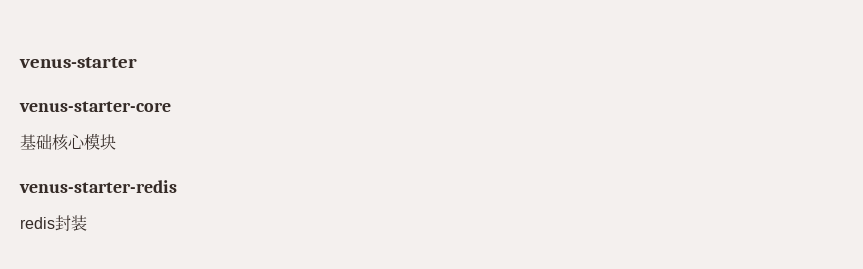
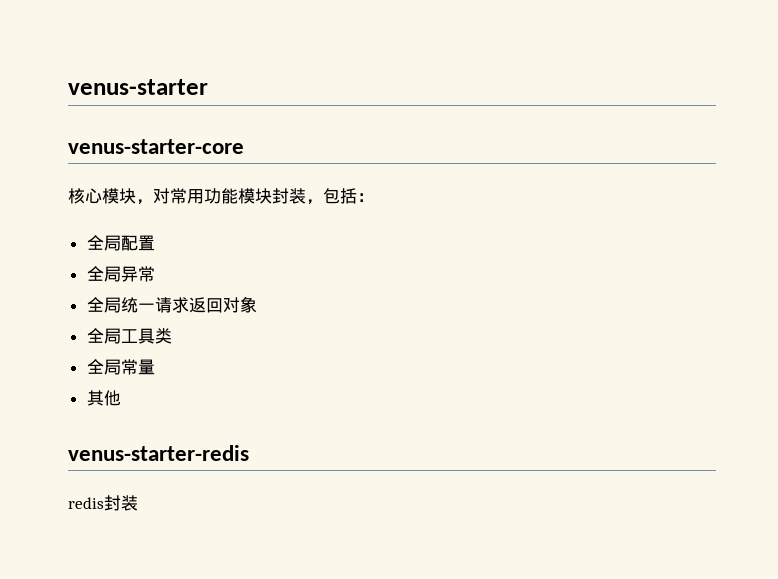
- 基础核心模块
+ 核心模块，对常用功能模块封装，包括：
+ 全局配置
+ 全局异常
+ 全局统一请求返回对象
+ 全局工具类
+ 全局常量
+ 其他

